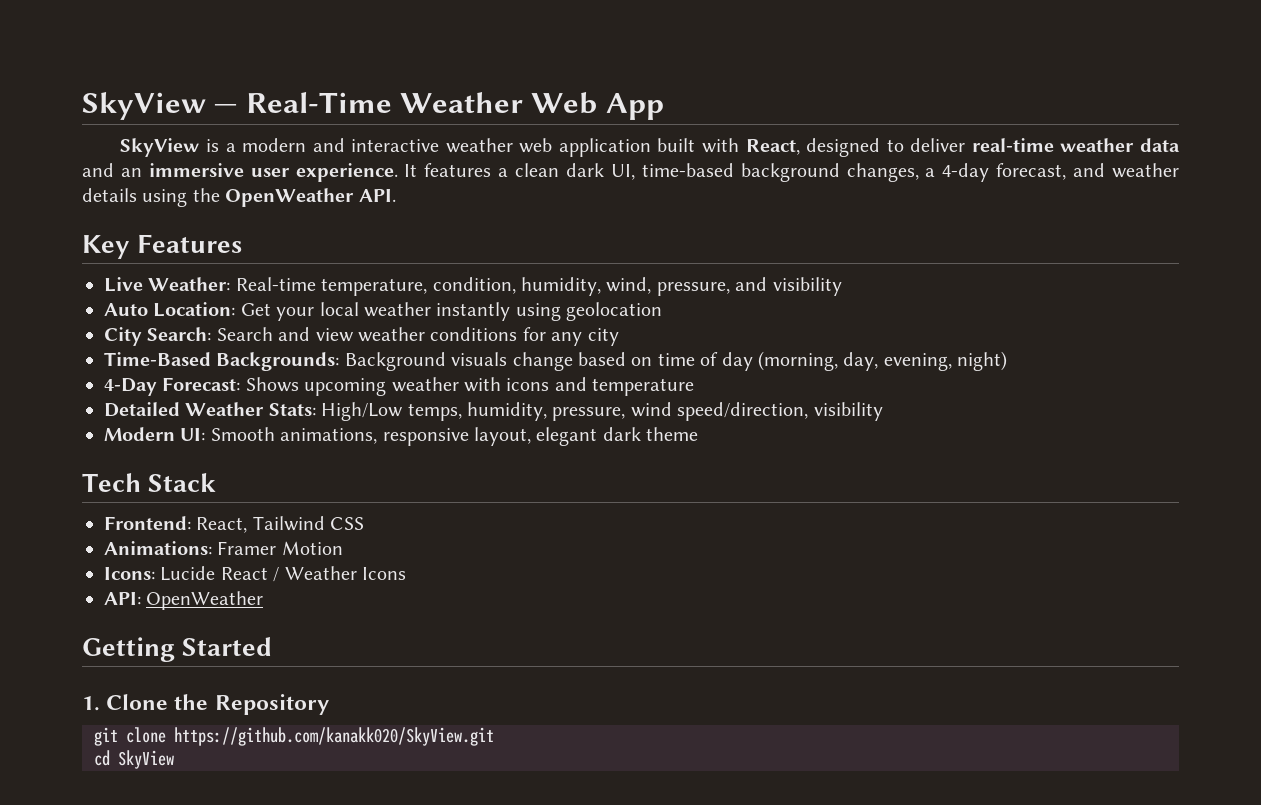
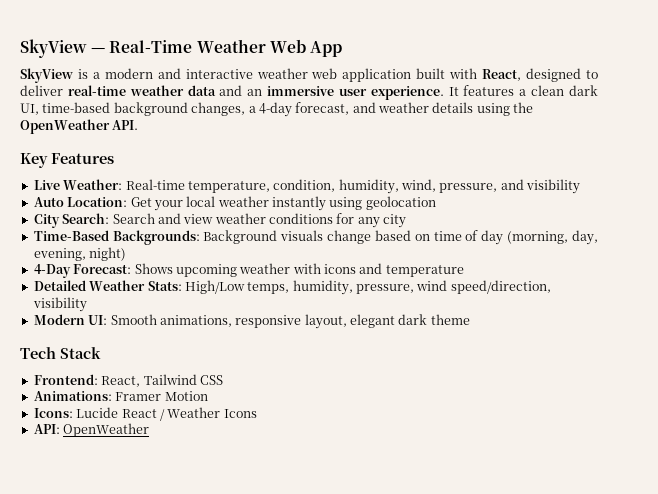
- Getting Started
- 1. Clone the Repository
- git clone https://github.com/kanakk020/SkyView.git
- cd SkyView

